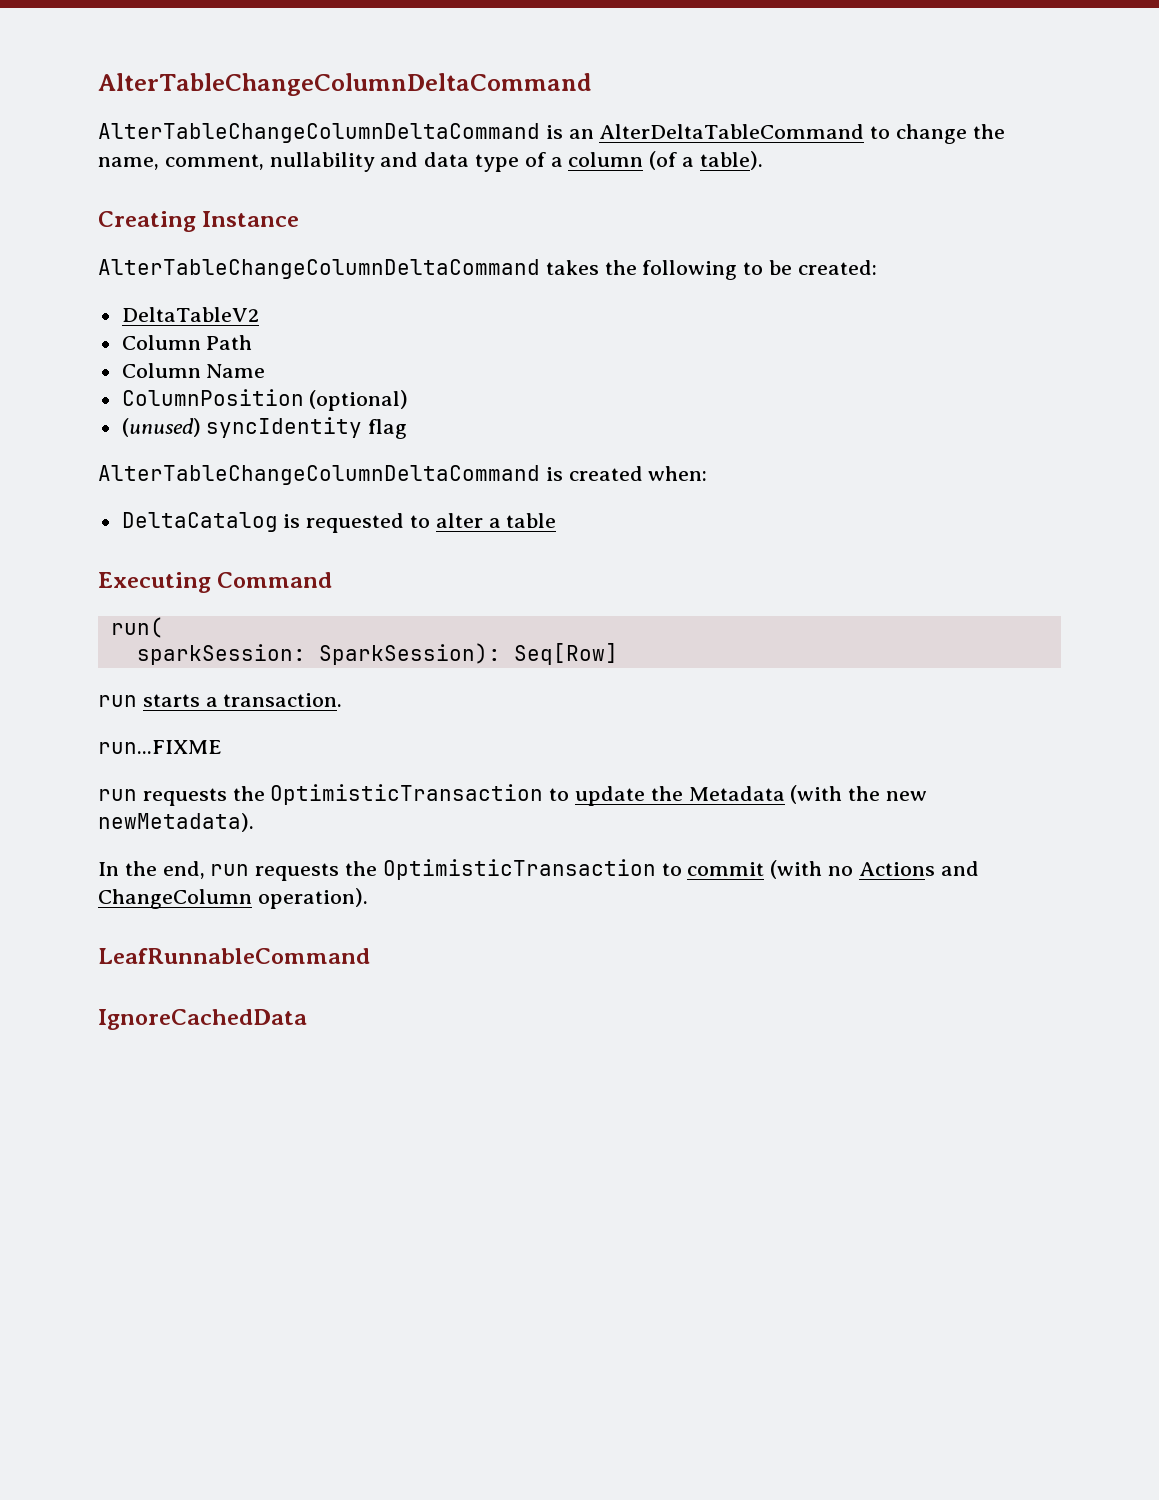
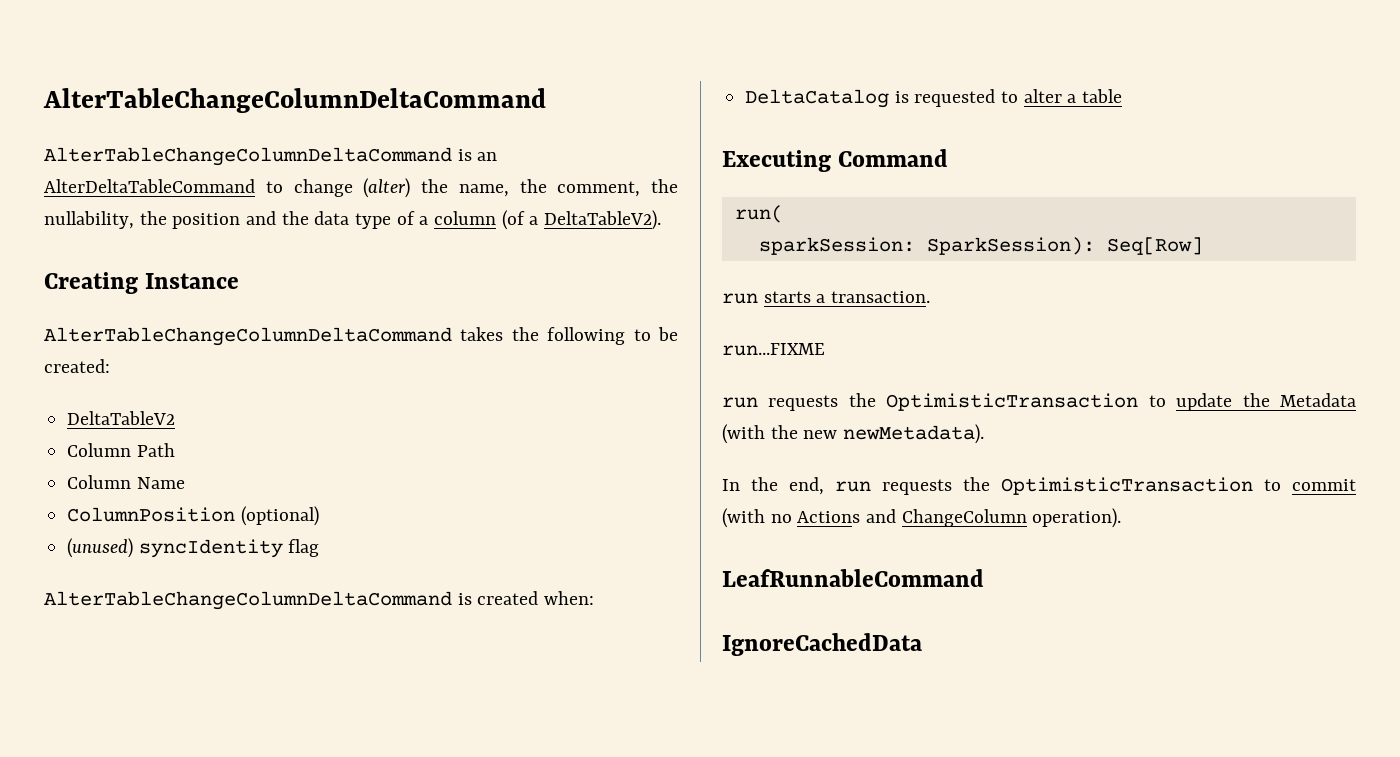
- AlterTableChangeColumnDeltaCommand is an AlterDeltaTableCommand to change the name, comment, nullability and data type of a column (of a table).
+ AlterTableChangeColumnDeltaCommand is an AlterDeltaTableCommand to change (alter) the name, the comment, the nullability, the position and the data type of a column (of a DeltaTableV2).

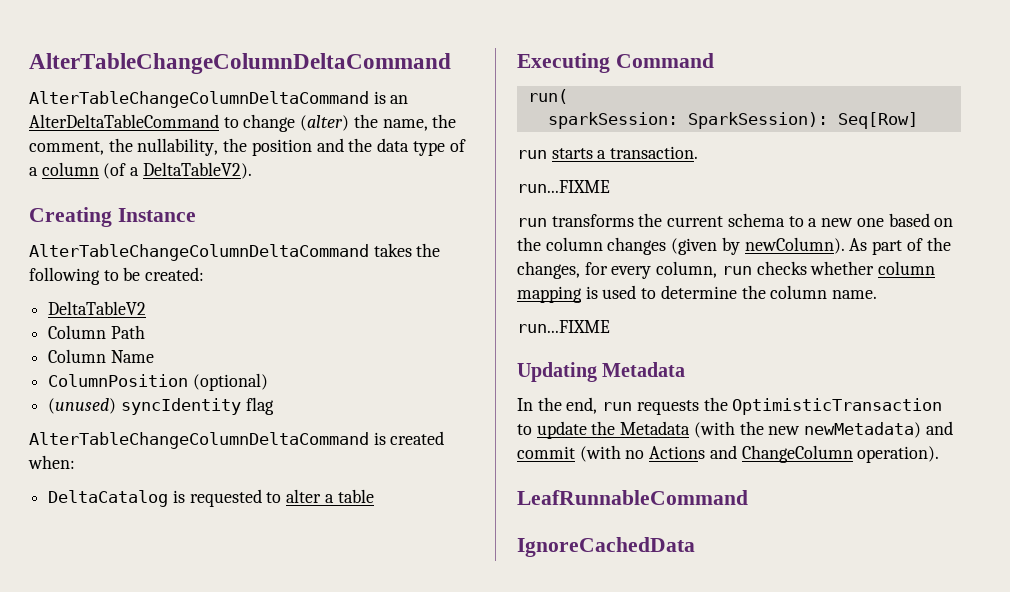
- run requests the OptimisticTransaction to update the Metadata (with the new newMetadata).
- In the end, run requests the OptimisticTransaction to commit (with no Actions and ChangeColumn operation).
+ run transforms the current schema to a new one based on the column changes (given by newColumn). As part of the changes, for every column, run checks whether column mapping is used to determine the column name.
+ run...FIXME
+ Updating Metadata
+ In the end, run requests the OptimisticTransaction to update the Metadata (with the new newMetadata) and commit (with no Actions and ChangeColumn operation).

